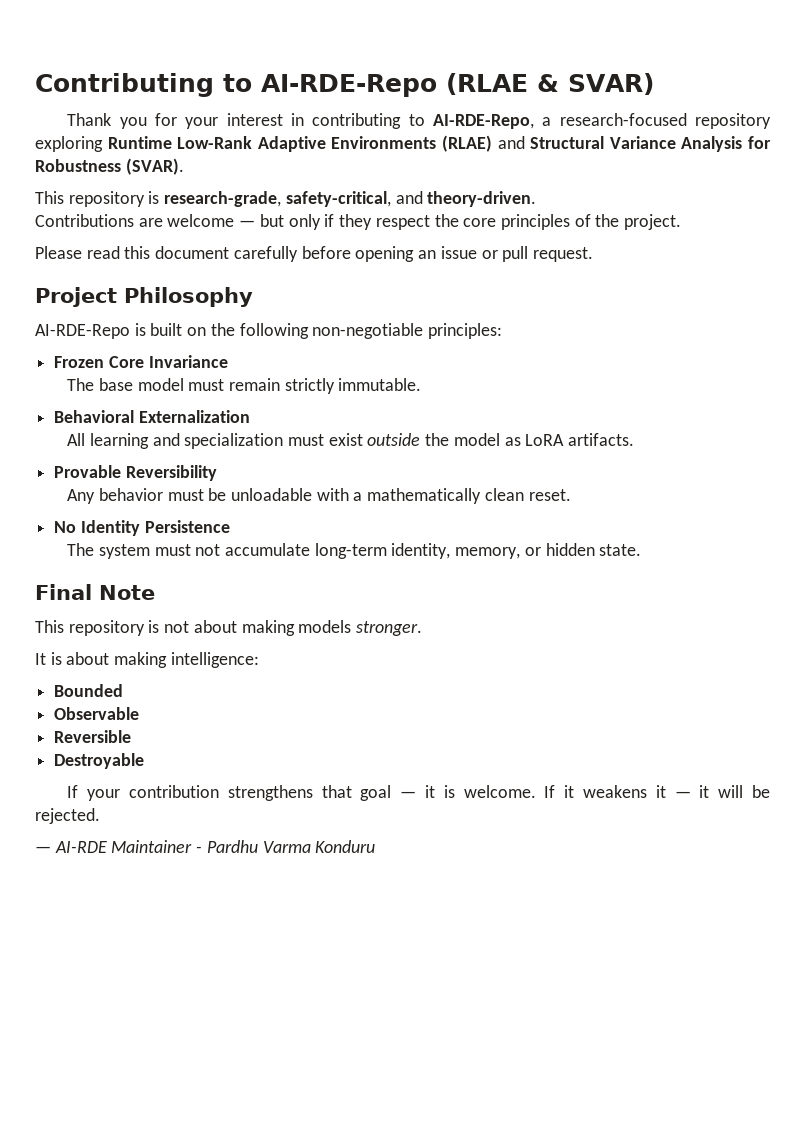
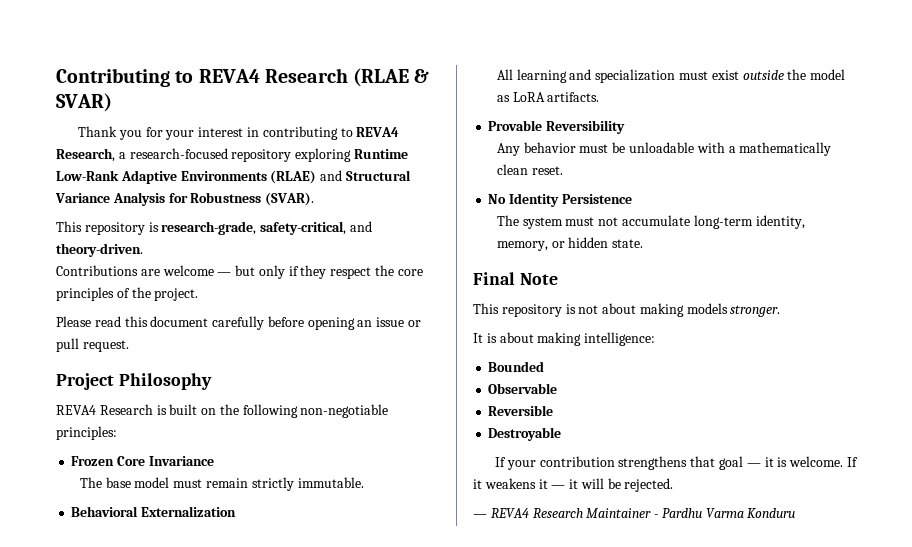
- Contributing to AI-RDE-Repo (RLAE & SVAR)
+ Contributing to REVA4 Research (RLAE & SVAR)
- Thank you for your interest in contributing to AI-RDE-Repo, a research-focused repository exploring Runtime Low-Rank Adaptive Environments (RLAE) and Structural Variance Analysis for Robustness (SVAR).
+ Thank you for your interest in contributing to REVA4 Research, a research-focused repository exploring Runtime Low-Rank Adaptive Environments (RLAE) and Structural Variance Analysis for Robustness (SVAR).
- AI-RDE-Repo is built on the following non-negotiable principles:
+ REVA4 Research is built on the following non-negotiable principles:
- — AI-RDE Maintainer - Pardhu Varma Konduru
+ — REVA4 Research Maintainer - Pardhu Varma Konduru

